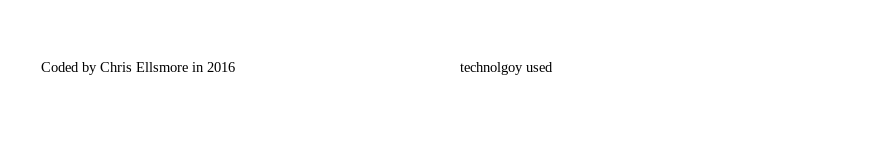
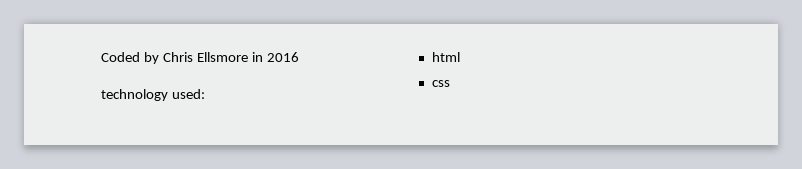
- technolgoy used
+ technology used:
+ html
+ css

